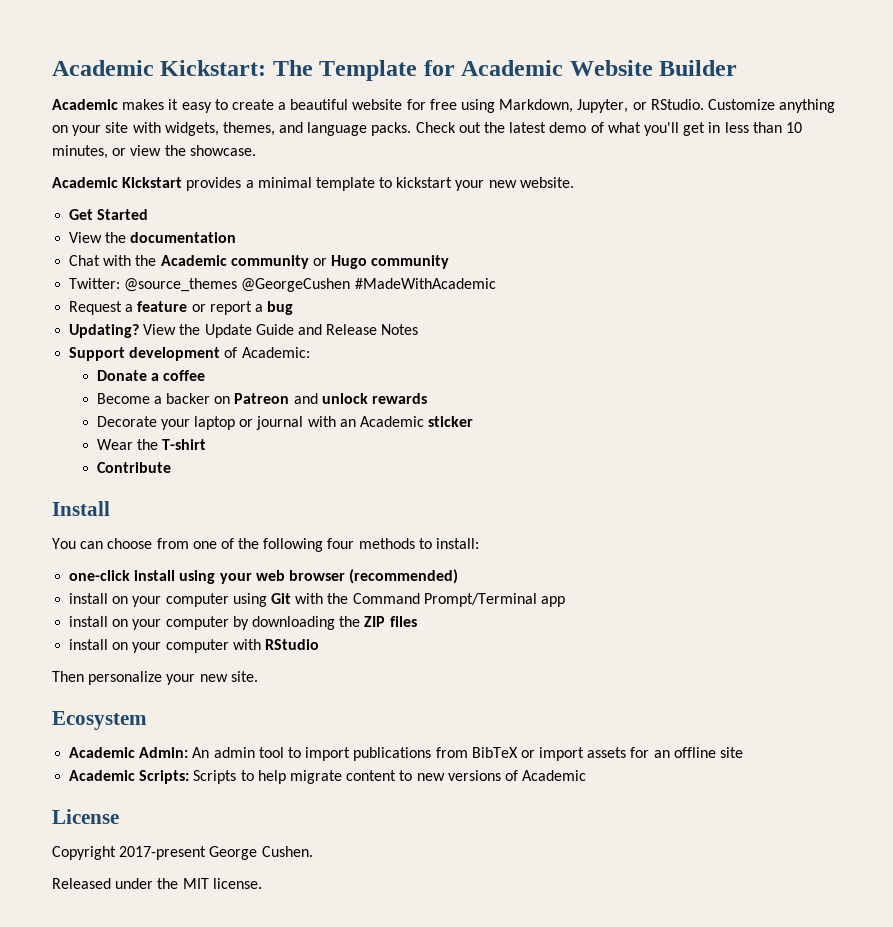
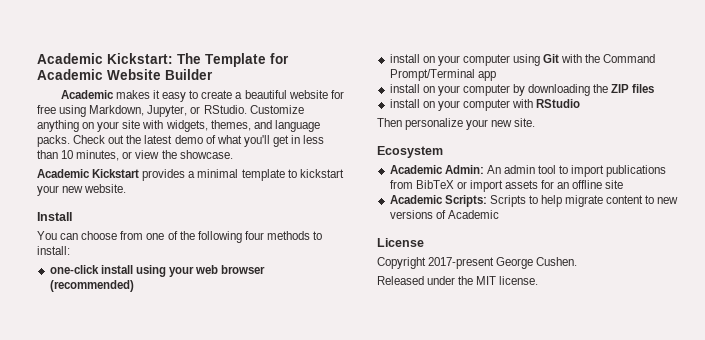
- Get Started
- View the documentation
- Chat with the Academic community or Hugo community
- Twitter: @source_themes @GeorgeCushen #MadeWithAcademic
- Request a feature or report a bug
- Updating? View the Update Guide and Release Notes
- Support development of Academic:
- Donate a coffee
- Become a backer on Patreon and unlock rewards
- Decorate your laptop or journal with an Academic sticker
- Wear the T-shirt
- Contribute

